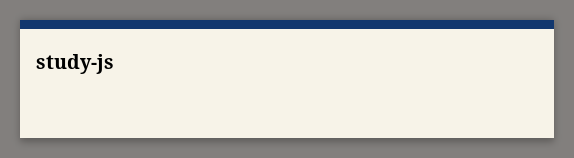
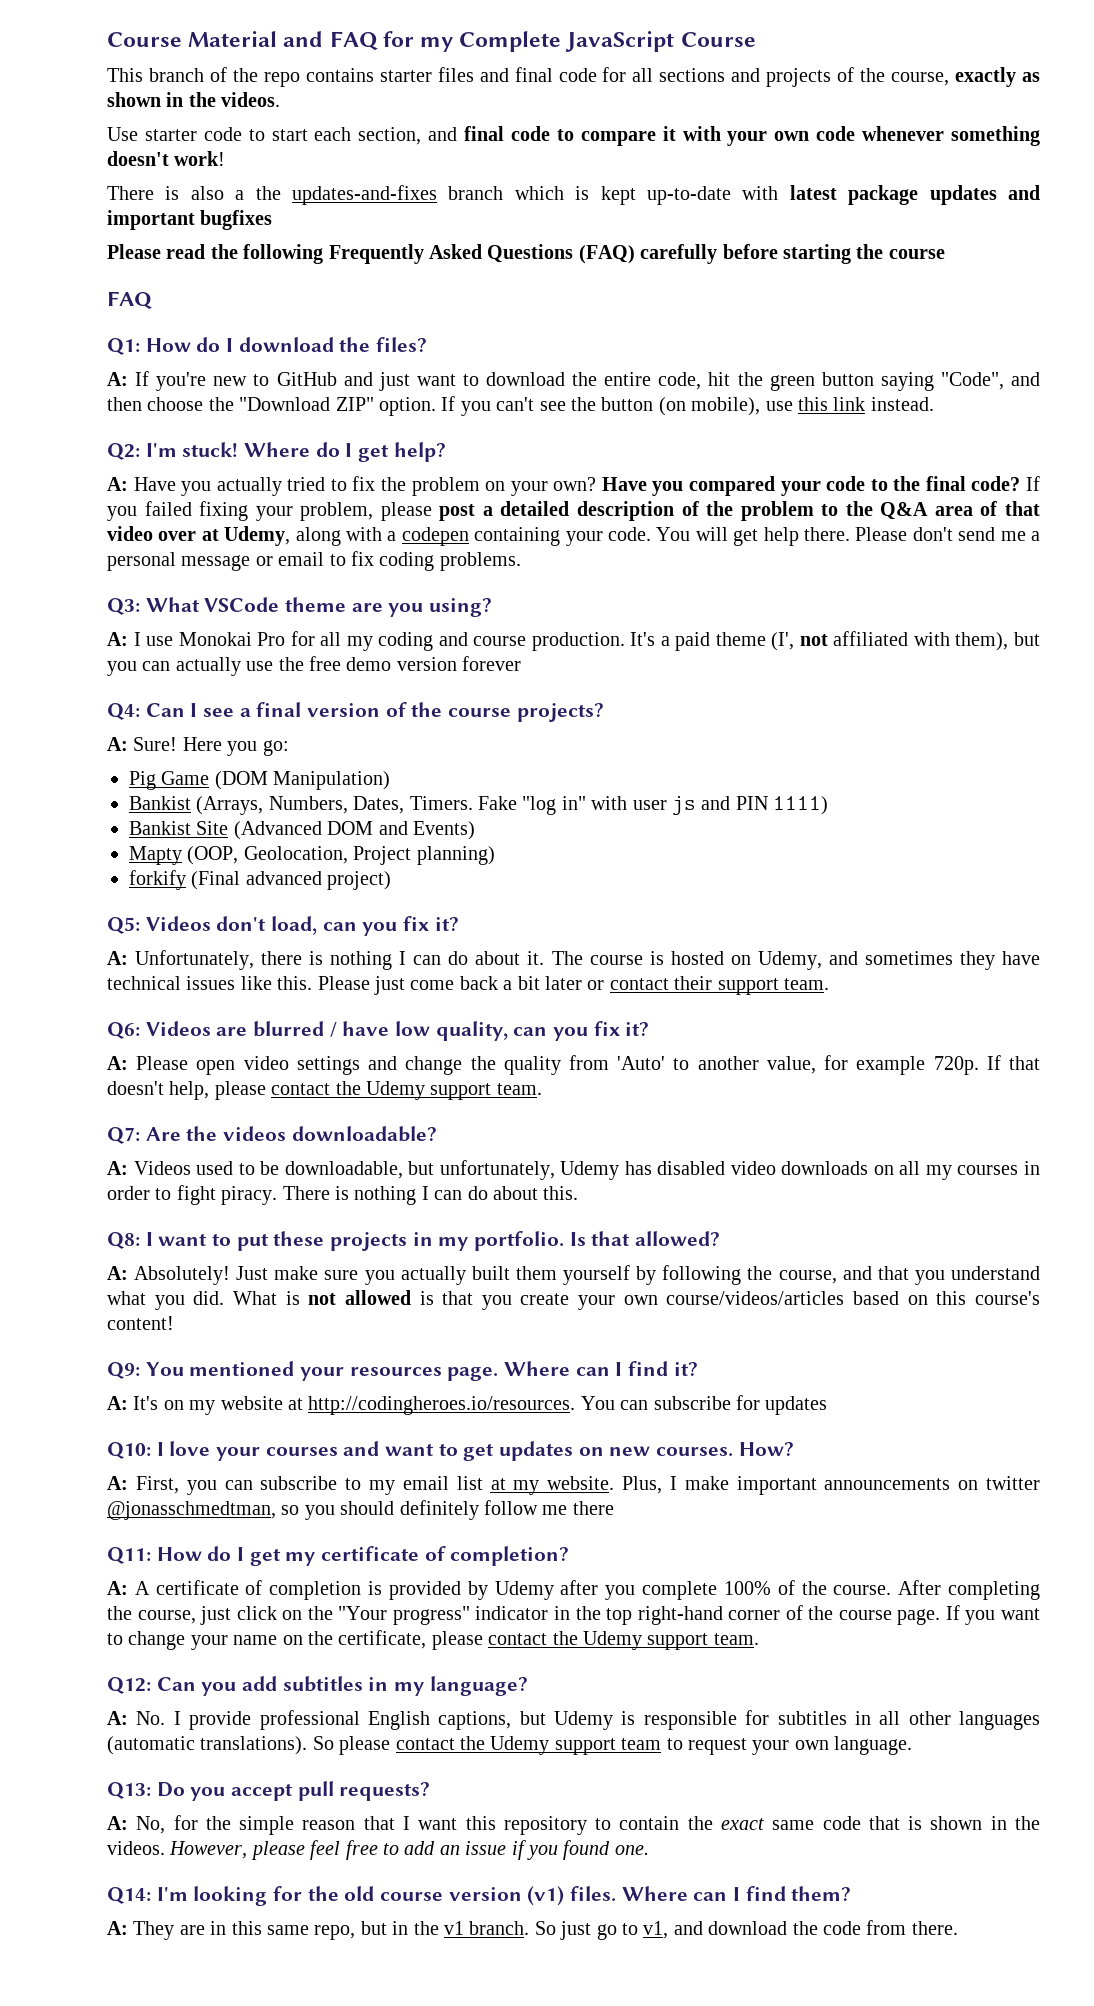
- study-js
+ Course Material and FAQ for my Complete JavaScript Course
+ This branch of the repo contains starter files and final code for all sections and projects of the course, exactly as shown in the videos.
+ Use starter code to start each section, and final code to compare it with your own code whenever something doesn't work!
+ There is also a the updates-and-fixes branch which is kept up-to-date with latest package updates and important bugfixes
+ Please read the following Frequently Asked Questions (FAQ) carefully before starting the course
+ FAQ
+ Q1: How do I download the files?
+ A: If you're new to GitHub and just want to download the entire code, hit the green button saying "Code", and then choose the "Download ZIP" option. If you can't see the button (on mobile), use this link instead.
+ Q2: I'm stuck! Where do I get help?
+ A: Have you actually tried to fix the problem on your own? Have you compared your code to the final code? If you failed fixing your problem, please post a detailed description of the problem to the Q&A area of that video over at Udemy, along with a codepen containing your code. You will get help there. Please don't send me a personal message or email to fix coding problems.
+ Q3: What VSCode theme are you using?
+ A: I use Monokai Pro for all my coding and course production. It's a paid theme (I', not affiliated with them), but you can actually use the free demo version forever
+ Q4: Can I see a final version of the course projects?
+ A: Sure! Here you go:
+ Pig Game (DOM Manipulation)
+ Bankist (Arrays, Numbers, Dates, Timers. Fake "log in" with user js and PIN 1111)
+ Bankist Site (Advanced DOM and Events)
+ Mapty (OOP, Geolocation, Project planning)
+ forkify (Final advanced project)
+ Q5: Videos don't load, can you fix it?
+ A: Unfortunately, there is nothing I can do about it. The course is hosted on Udemy, and sometimes they have technical issues like this. Please just come back a bit later or contact their support team.
+ Q6: Videos are blurred / have low quality, can you fix it?
+ A: Please open video settings and change the quality from 'Auto' to another value, for example 720p. If that doesn't help, please contact the Udemy support team.
+ Q7: Are the videos downloadable?
+ A: Videos used to be downloadable, but unfortunately, Udemy has disabled video downloads on all my courses in order to fight piracy. There is nothing I can do about this.
+ Q8: I want to put these projects in my portfolio. Is that allowed?
+ A: Absolutely! Just make sure you actually built them yourself by following the course, and that you understand what you did. What is not allowed is that you create your own course/videos/articles based on this course's content!
+ Q9: You mentioned your resources page. Where can I find it?
+ A: It's on my website at http://codingheroes.io/resources. You can subscribe for updates
+ Q10: I love your courses and want to get updates on new courses. How?
+ A: First, you can subscribe to my email list at my website. Plus, I make important announcements on twitter @jonasschmedtman, so you should definitely follow me there
+ Q11: How do I get my certificate of completion?
+ A: A certificate of completion is provided by Udemy after you complete 100% of the course. After completing the course, just click on the "Your progress" indicator in the top right-hand corner of the course page. If you want to change your name on the certificate, please contact the Udemy support team.
+ Q12: Can you add subtitles in my language?
+ A: No. I provide professional English captions, but Udemy is responsible for subtitles in all other languages (automatic translations). So please contact the Udemy support team to request your own language.
+ Q13: Do you accept pull requests?
+ A: No, for the simple reason that I want this repository to contain the exact same code that is shown in the videos. However, please feel free to add an issue if you found one.
+ Q14: I'm looking for the old course version (v1) files. Where can I find them?
+ A: They are in this same repo, but in the v1 branch. So just go to v1, and download the code from there.

